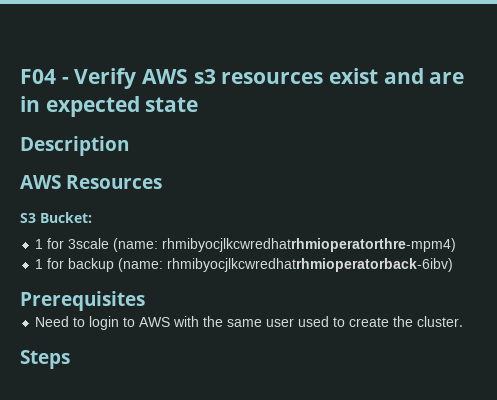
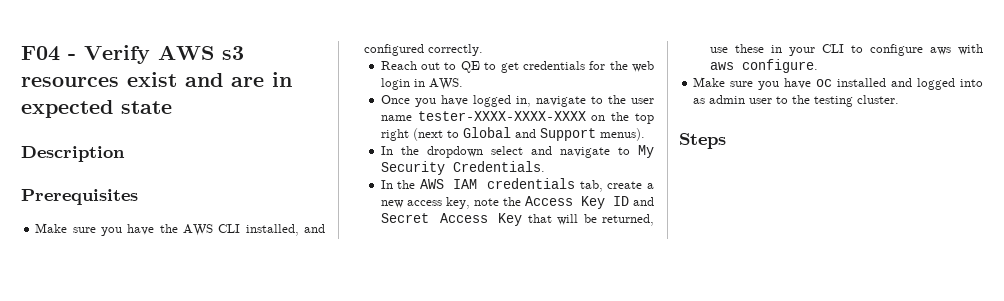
- AWS Resources
- S3 Bucket:
- 1 for 3scale (name: rhmibyocjlkcwredhatrhmioperatorthre-mpm4)
- 1 for backup (name: rhmibyocjlkcwredhatrhmioperatorback-6ibv)
  Prerequisites
- Need to login to AWS with the same user used to create the cluster.
+ Make sure you have the AWS CLI installed, and configured correctly.
+ Reach out to QE to get credentials for the web login in AWS.
+ Once you have logged in, navigate to the user name tester-XXXX-XXXX-XXXX on the top right (next to Global and Support menus).
+ In the dropdown select and navigate to My Security Credentials.
+ In the AWS IAM credentials tab, create a new access key, note the Access Key ID and Secret Access Key that will be returned, use these in your CLI to configure aws with aws configure.
+ Make sure you have oc installed and logged into as admin user to the testing cluster.

